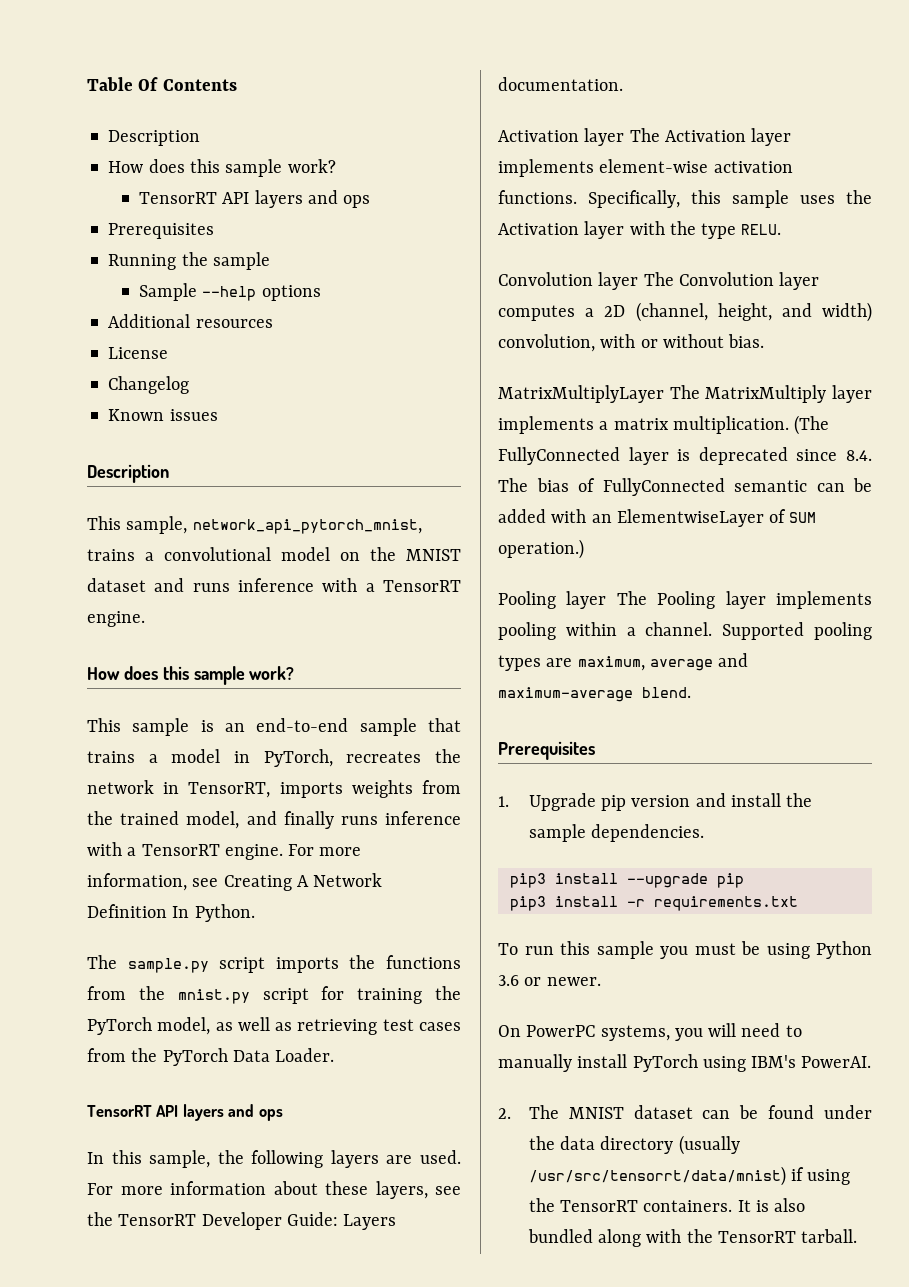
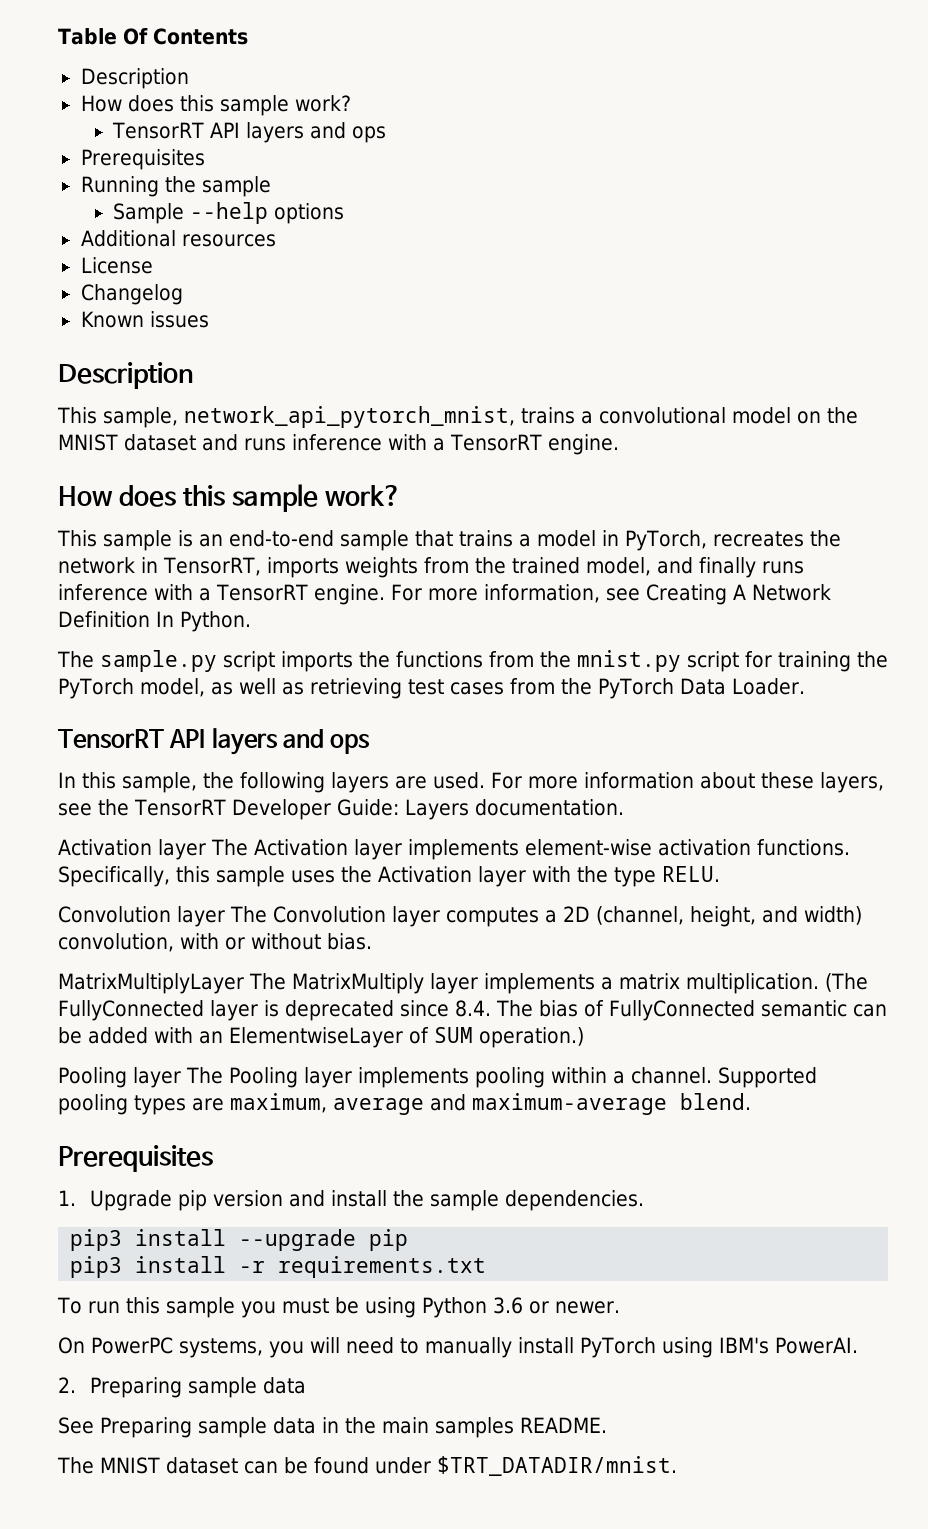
- 2. The MNIST dataset can be found under the data directory (usually /usr/src/tensorrt/data/mnist) if using the TensorRT containers. It is also bundled along with the TensorRT tarball.
+ 2. Preparing sample data
+ See Preparing sample data in the main samples README.
+ The MNIST dataset can be found under $TRT_DATADIR/mnist.

